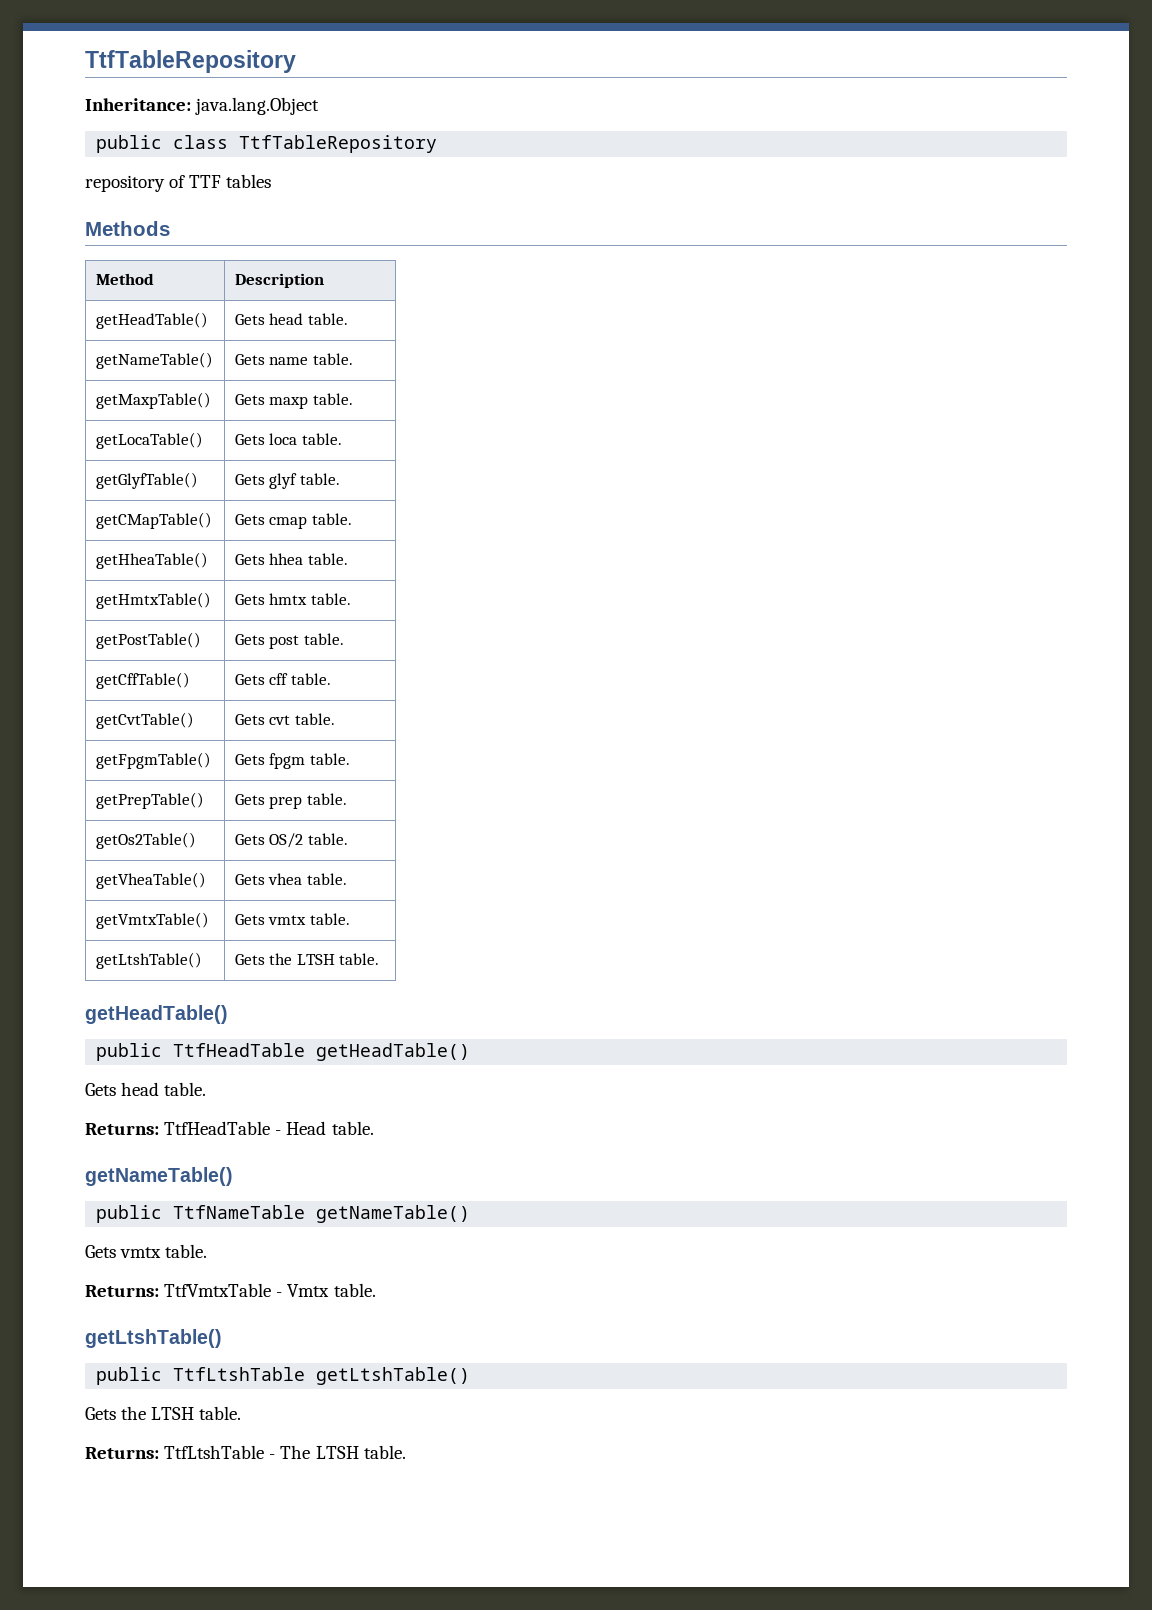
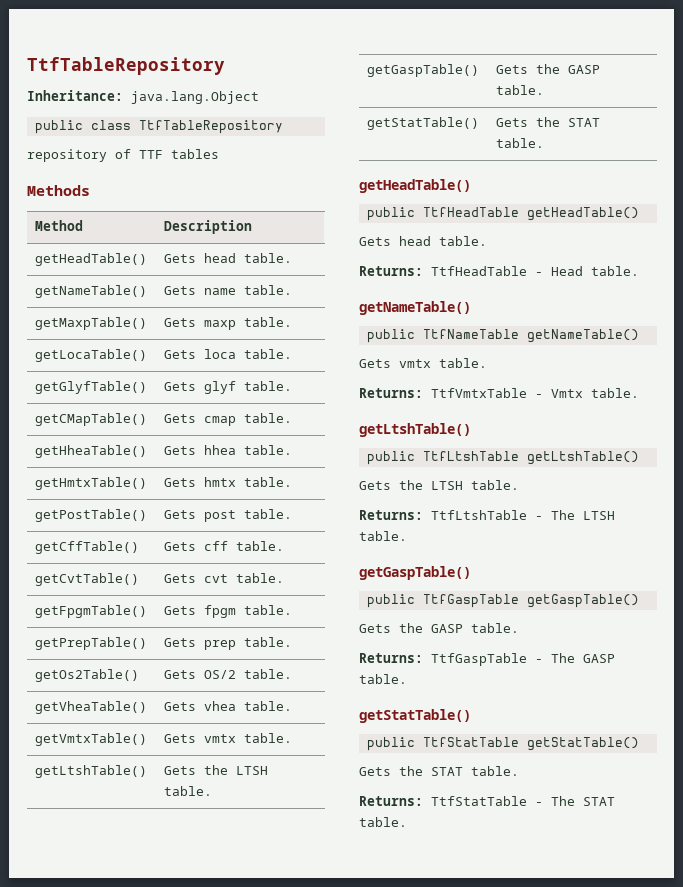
+ getGaspTable() | Gets the GASP table.
+ getStatTable() | Gets the STAT table.
  Returns: TtfLtshTable - The LTSH table.
+ getGaspTable()
+ public TtfGaspTable getGaspTable()
+ Gets the GASP table.
+ Returns: TtfGaspTable - The GASP table.
+ getStatTable()
+ public TtfStatTable getStatTable()
+ Gets the STAT table.
+ Returns: TtfStatTable - The STAT table.

